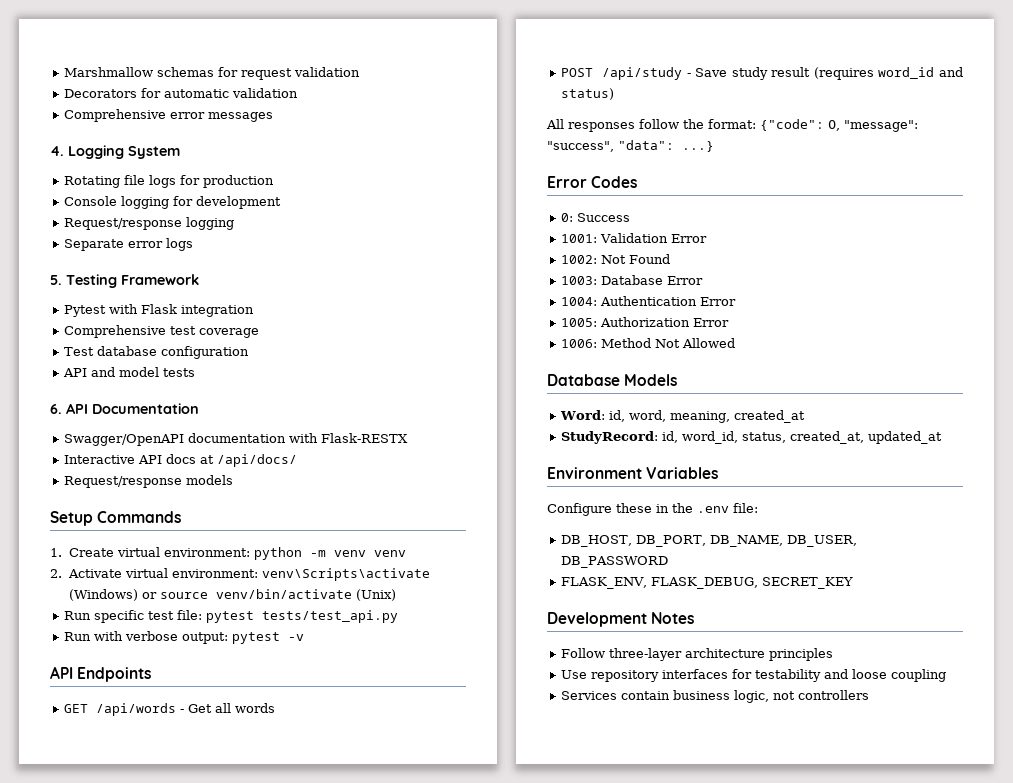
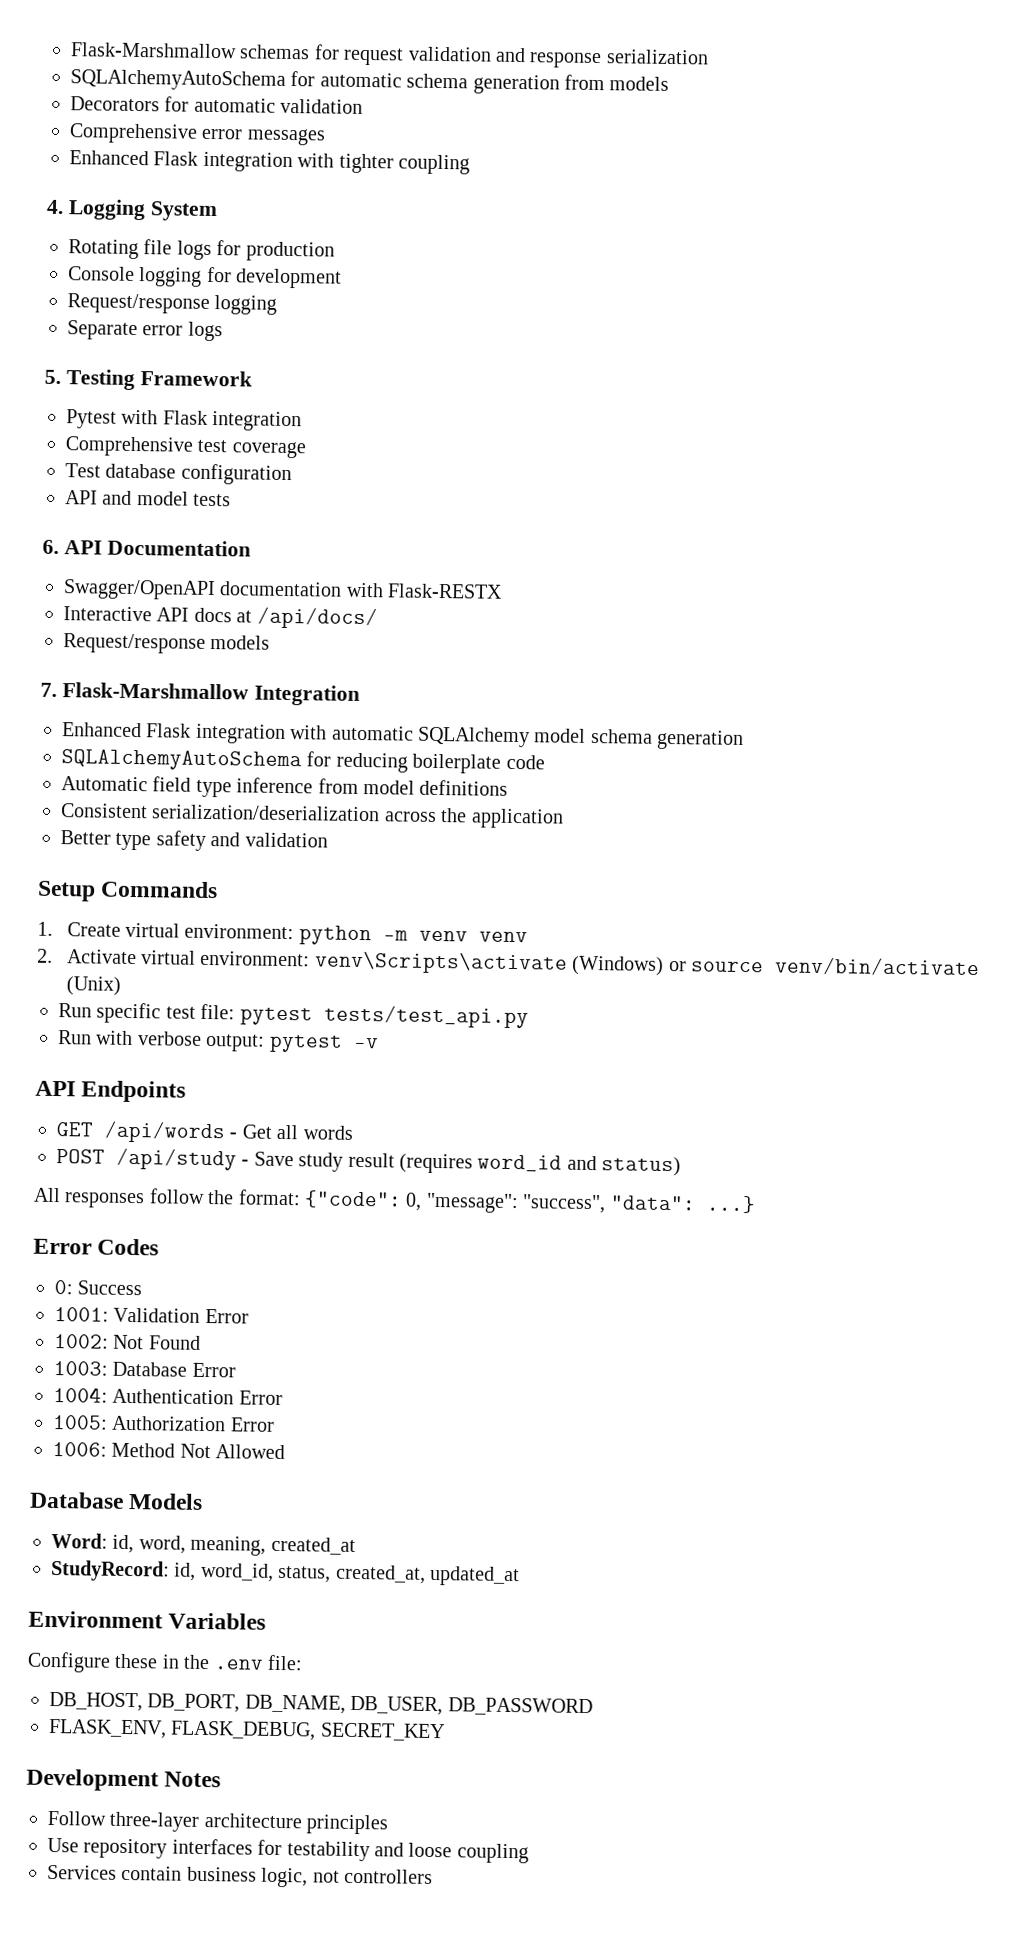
- Marshmallow schemas for request validation
+ Flask-Marshmallow schemas for request validation and response serialization
+ SQLAlchemyAutoSchema for automatic schema generation from models
+ Enhanced Flask integration with tighter coupling
+ 7. Flask-Marshmallow Integration
+ Enhanced Flask integration with automatic SQLAlchemy model schema generation
+ SQLAlchemyAutoSchema for reducing boilerplate code
+ Automatic field type inference from model definitions
+ Consistent serialization/deserialization across the application
+ Better type safety and validation

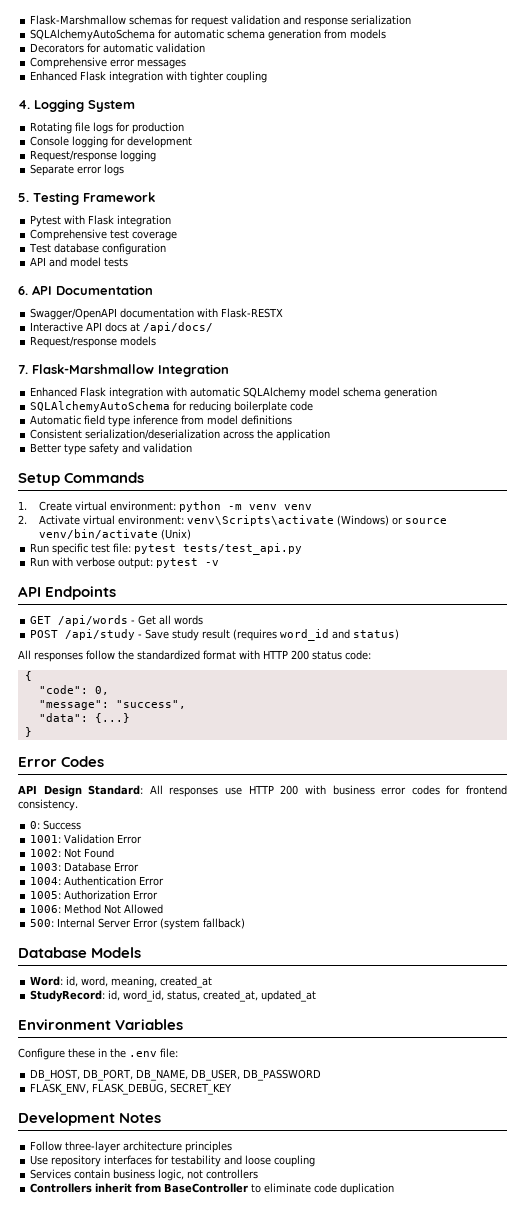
- All responses follow the format: {"code": 0, "message": "success", "data": ...}
+ All responses follow the standardized format with HTTP 200 status code:
+ {
+ "code": 0,
+ "message": "success",
+ "data": {...}
+ }
+ API Design Standard: All responses use HTTP 200 with business error codes for frontend consistency.
+ 500: Internal Server Error (system fallback)
+ Controllers inherit from BaseController to eliminate code duplication

